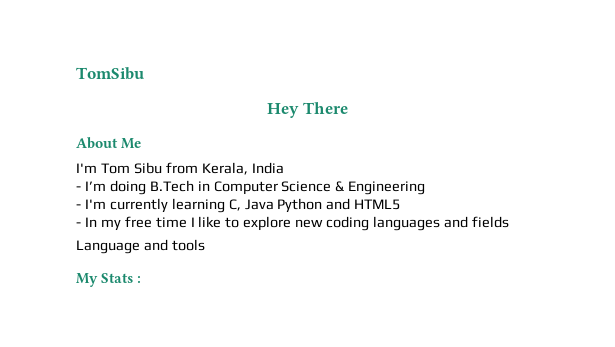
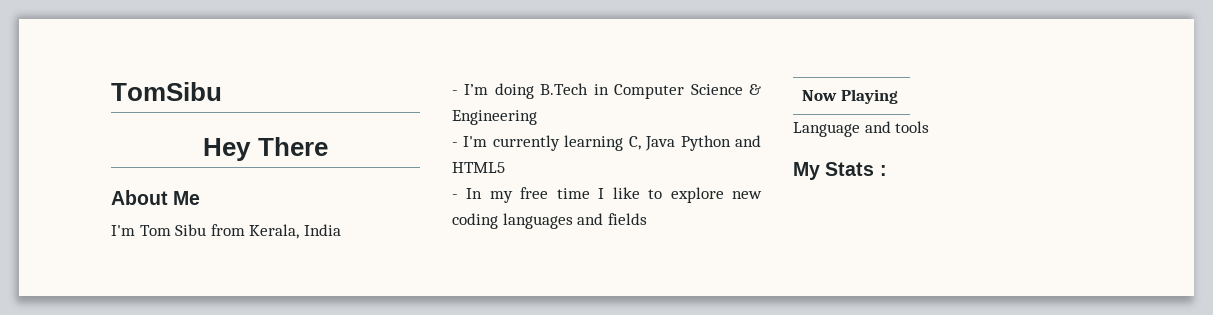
+ Now Playing

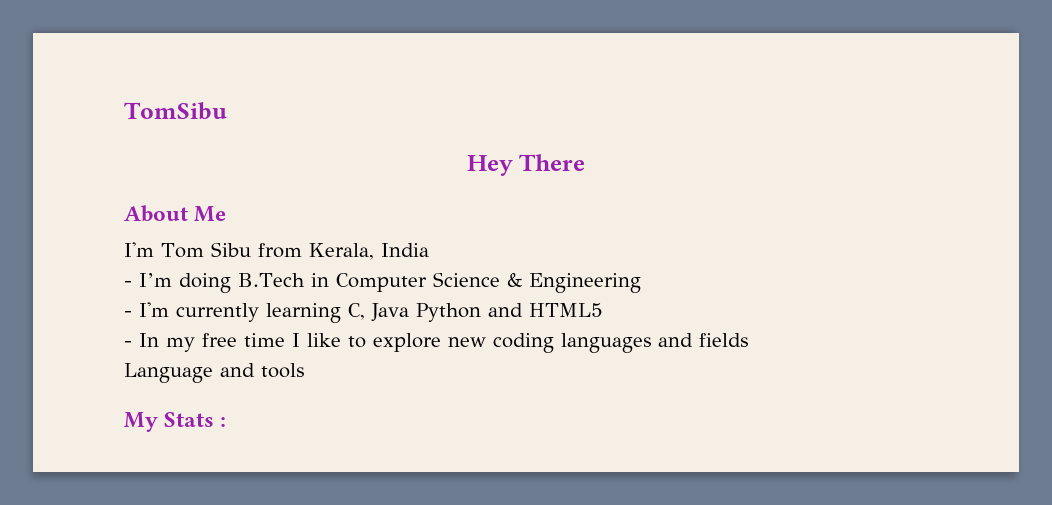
- Now Playing

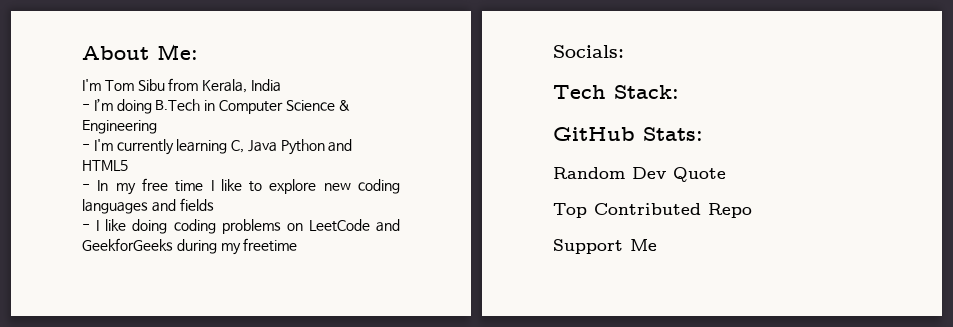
- TomSibu
- Hey There
- About Me
+ About Me:
- Language and tools
- My Stats :
+ - I like doing coding problems on LeetCode and GeekforGeeks during my freetime
+ Socials:
+ Tech Stack:
+ GitHub Stats:
+ Random Dev Quote
+ Top Contributed Repo
+ Support Me

